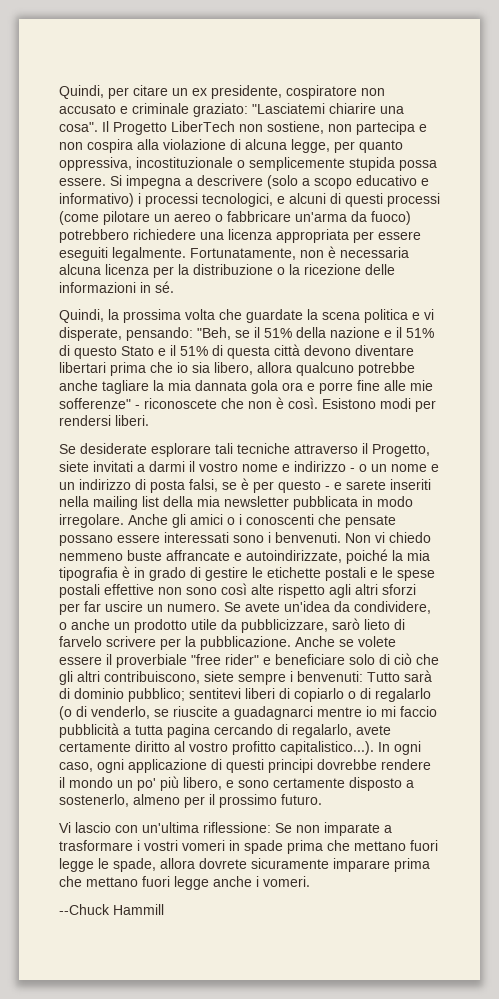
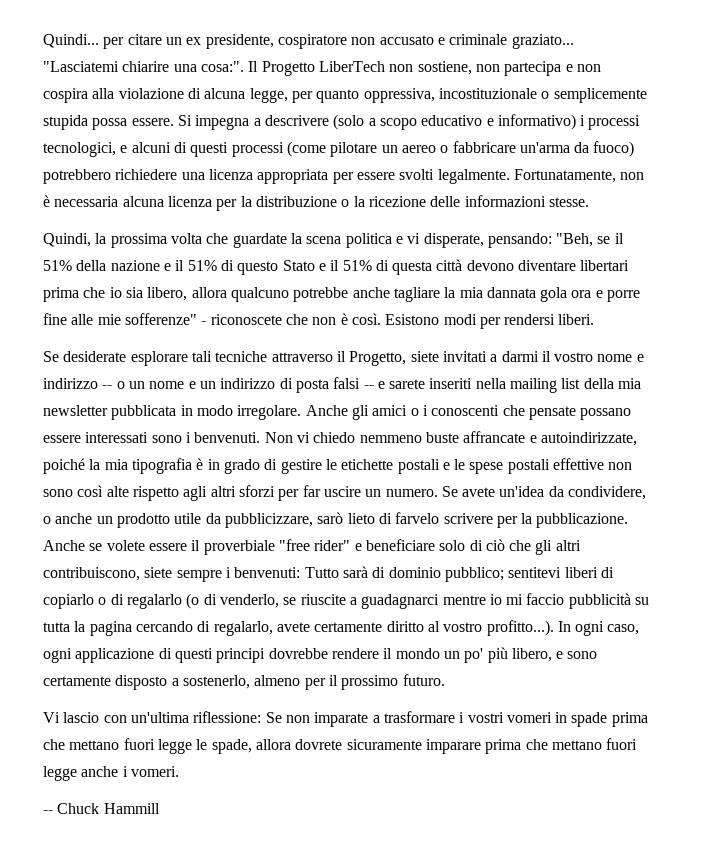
- Quindi, per citare un ex presidente, cospiratore non accusato e criminale graziato: "Lasciatemi chiarire una cosa".
+ Quindi... per citare un ex presidente, cospiratore non accusato e criminale graziato... "Lasciatemi chiarire una cosa:".
- Si impegna a descrivere (solo a scopo educativo e informativo) i processi tecnologici, e alcuni di questi processi (come pilotare un aereo o fabbricare un'arma da fuoco) potrebbero richiedere una licenza appropriata per essere eseguiti legalmente.
+ Si impegna a descrivere (solo a scopo educativo e informativo) i processi tecnologici, e alcuni di questi processi (come pilotare un aereo o fabbricare un'arma da fuoco) potrebbero richiedere una licenza appropriata per essere svolti legalmente.
- Fortunatamente, non è necessaria alcuna licenza per la distribuzione o la ricezione delle informazioni in sé.
+ Fortunatamente, non è necessaria alcuna licenza per la distribuzione o la ricezione delle informazioni stesse.
- Se desiderate esplorare tali tecniche attraverso il Progetto, siete invitati a darmi il vostro nome e indirizzo - o un nome e un indirizzo di posta falsi, se è per questo - e sarete inseriti nella mailing list della mia newsletter pubblicata in modo irregolare.
+ Se desiderate esplorare tali tecniche attraverso il Progetto, siete invitati a darmi il vostro nome e indirizzo -- o un nome e un indirizzo di posta falsi -- e sarete inseriti nella mailing list della mia newsletter pubblicata in modo irregolare.
- sentitevi liberi di copiarlo o di regalarlo (o di venderlo, se riuscite a guadagnarci mentre io mi faccio pubblicità a tutta pagina cercando di regalarlo, avete certamente diritto al vostro profitto capitalistico...). In ogni caso, ogni applicazione di questi principi dovrebbe rendere il mondo un po' più libero, e sono certamente disposto a sostenerlo, almeno per il prossimo futuro.
+ sentitevi liberi di copiarlo o di regalarlo (o di venderlo, se riuscite a guadagnarci mentre io mi faccio pubblicità su tutta la pagina cercando di regalarlo, avete certamente diritto al vostro profitto...). In ogni caso, ogni applicazione di questi principi dovrebbe rendere il mondo un po' più libero, e sono certamente disposto a sostenerlo, almeno per il prossimo futuro.
- --Chuck Hammill
+ -- Chuck Hammill

